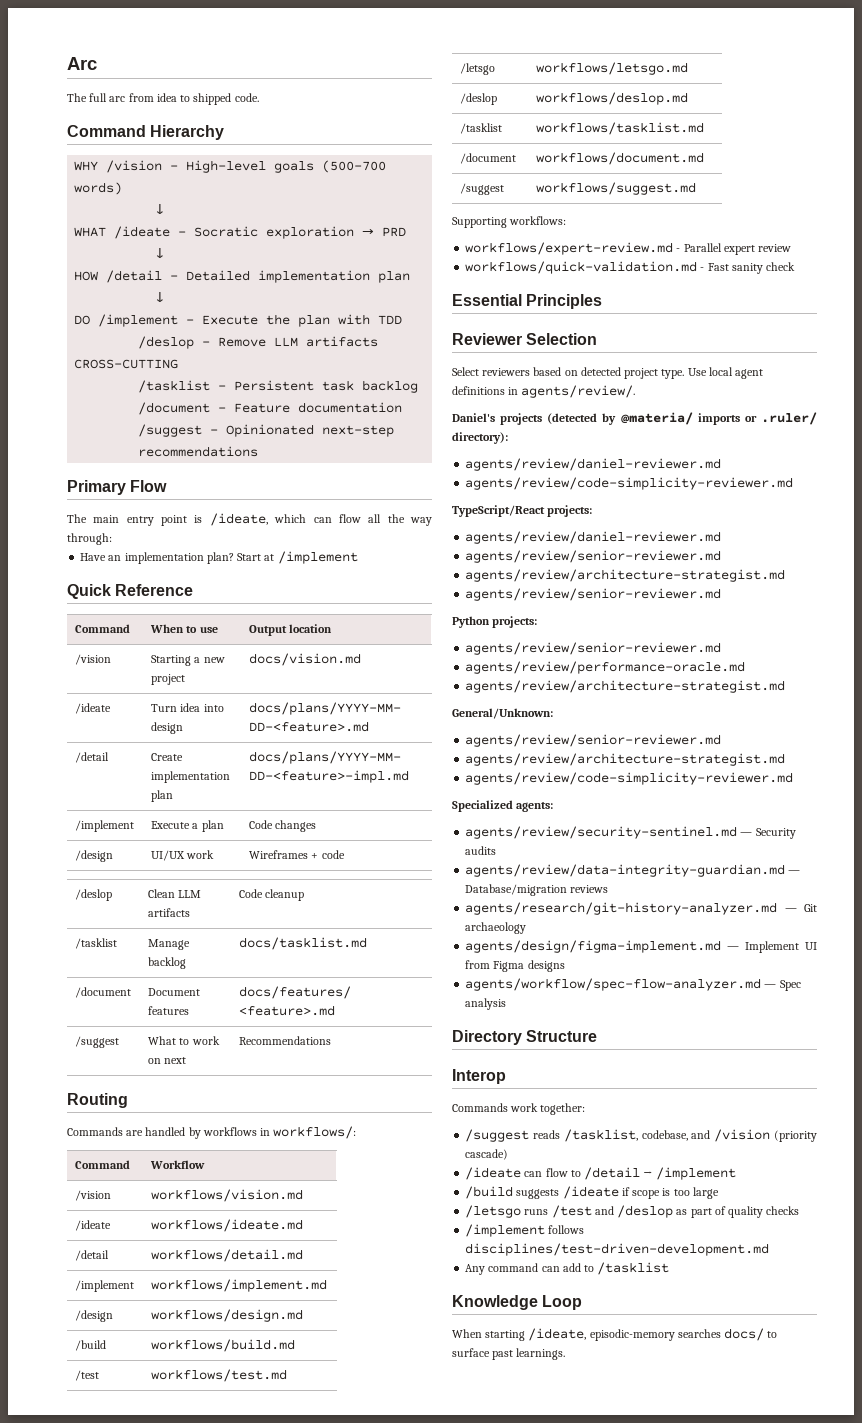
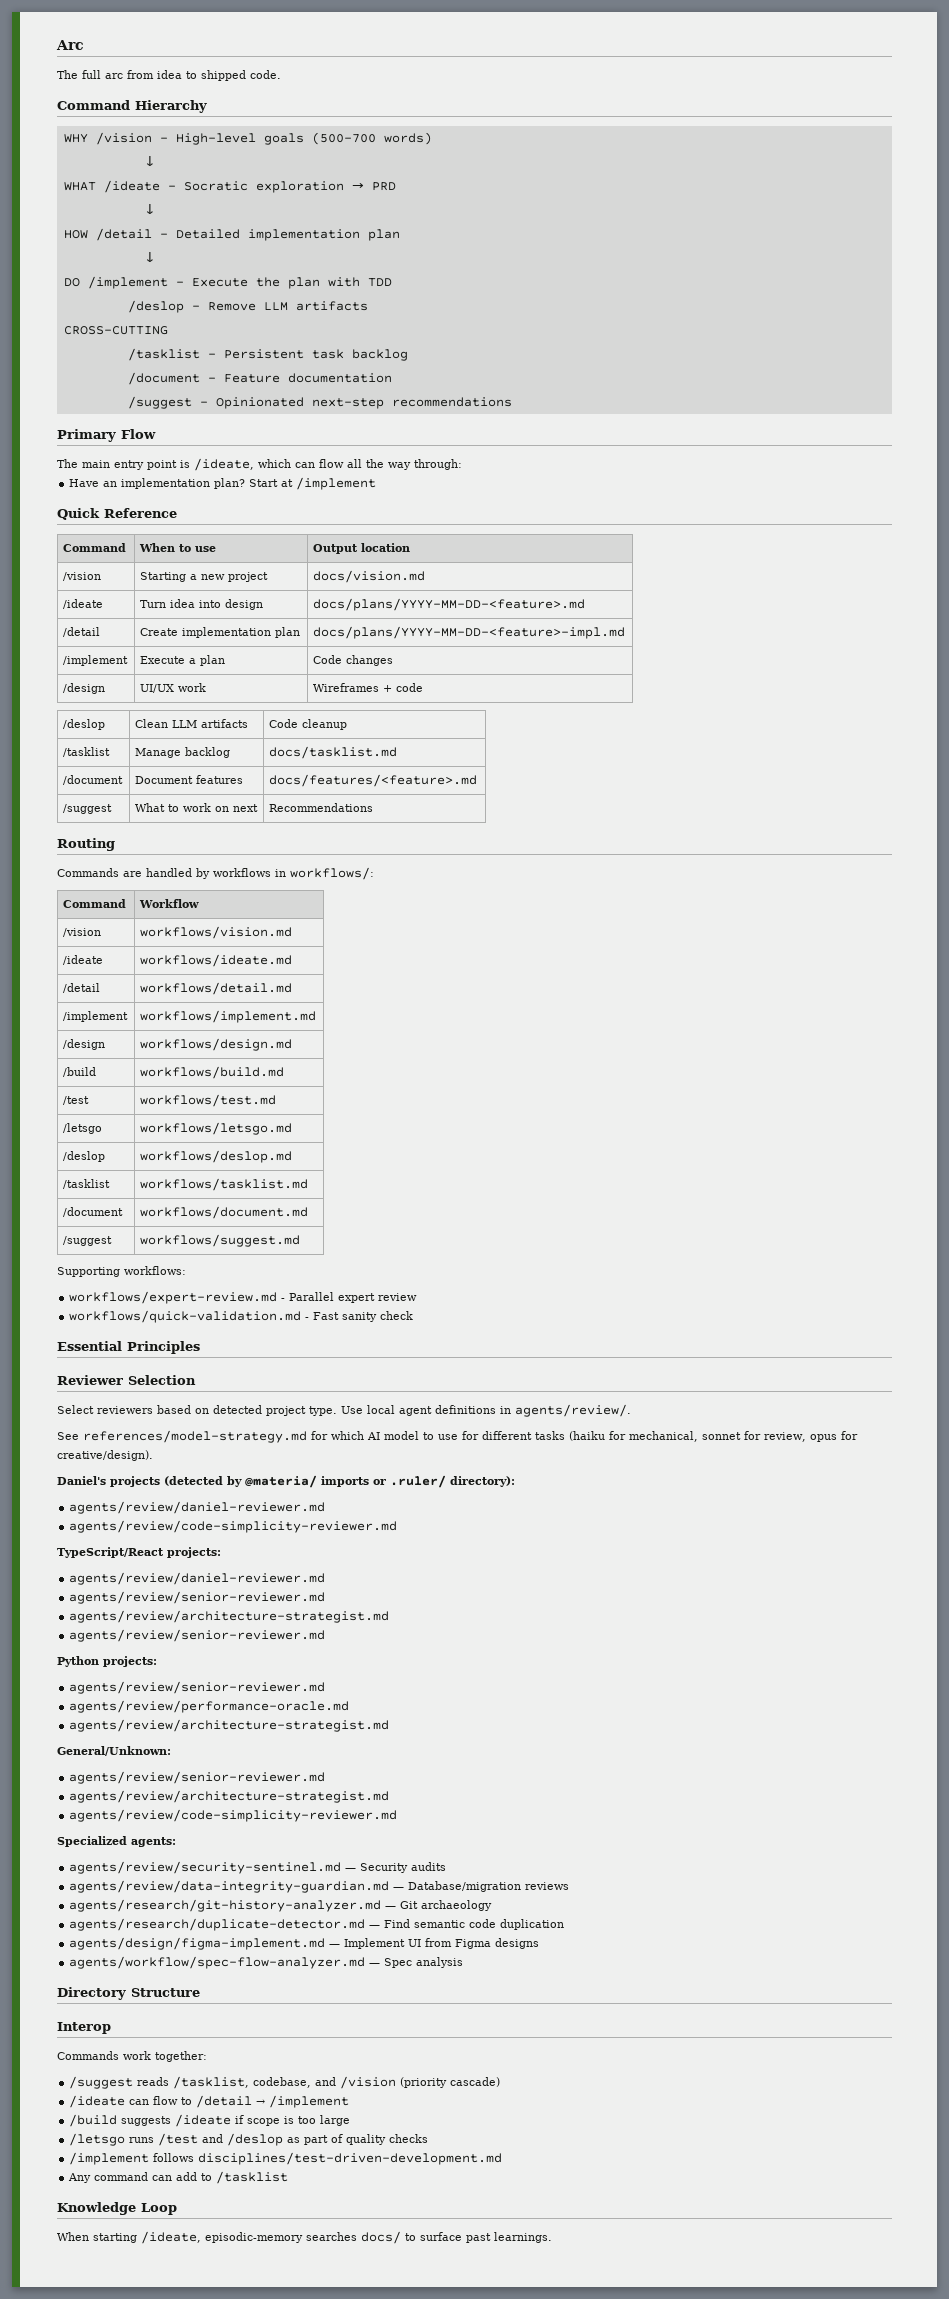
+ See references/model-strategy.md for which AI model to use for different tasks (haiku for mechanical, sonnet for review, opus for creative/design).
+ agents/research/duplicate-detector.md — Find semantic code duplication

